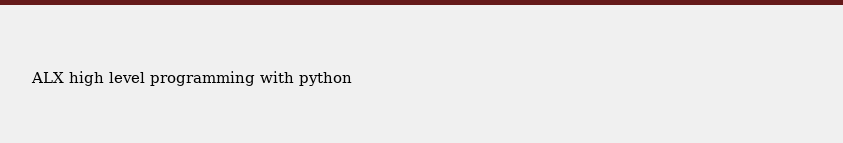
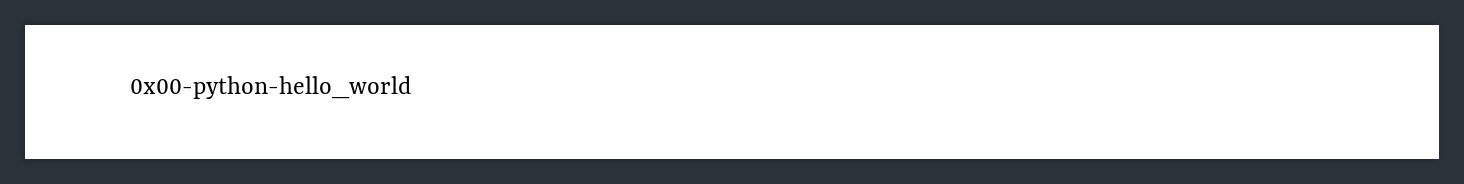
- ALX high level programming with python
+ 0x00-python-hello_world

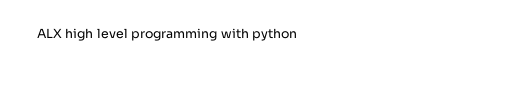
- 0x00-python-hello_world
+ ALX high level programming with python

